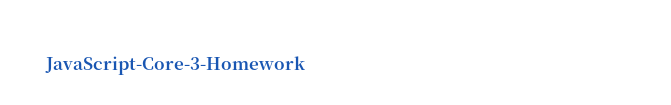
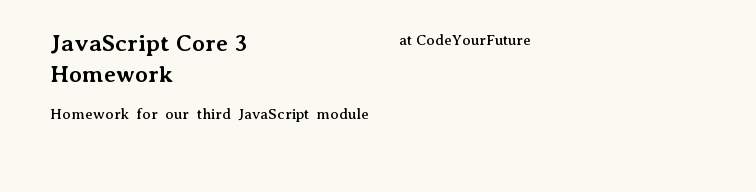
- JavaScript-Core-3-Homework
+ JavaScript Core 3 Homework
+ Homework for our third JavaScript module at CodeYourFuture

